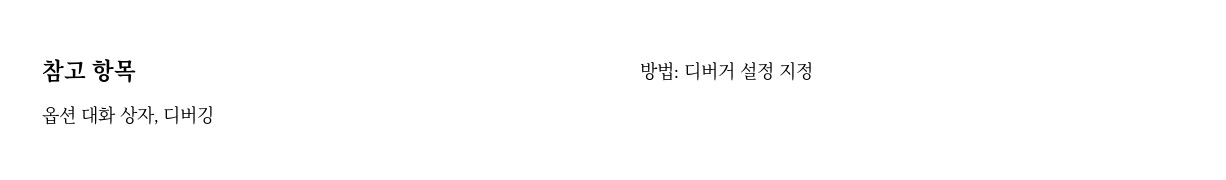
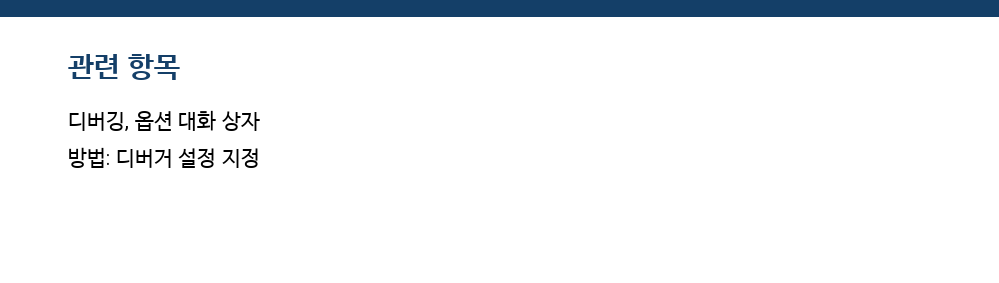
- 참고 항목
+ 관련 항목
- 옵션 대화 상자, 디버깅
+ 디버깅, 옵션 대화 상자

